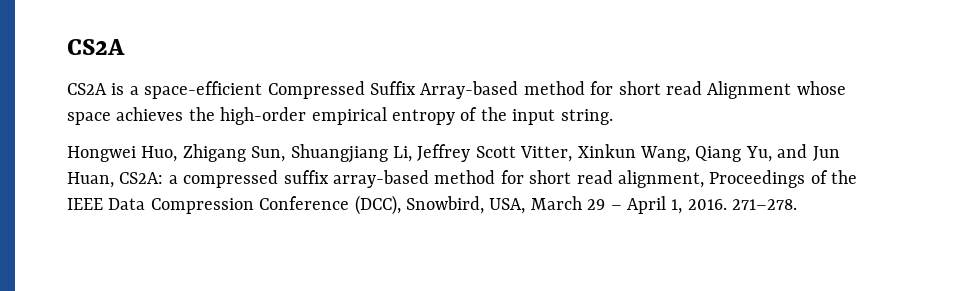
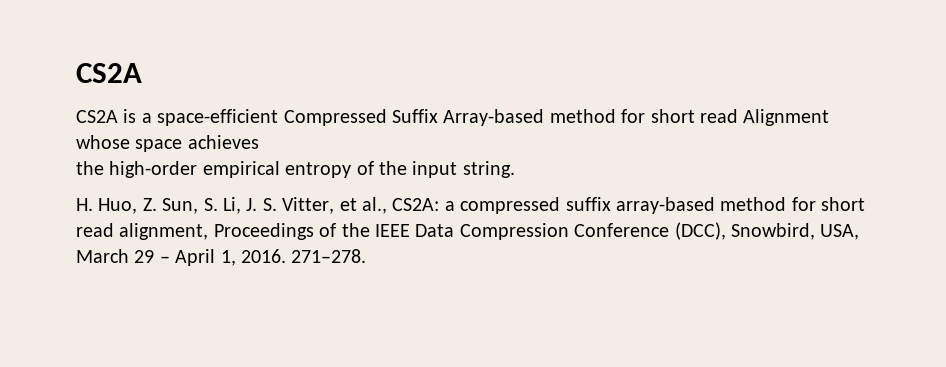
- CS2A is a space-efficient Compressed Suffix Array-based method for short read Alignment whose space achieves the high-order empirical entropy of the input string.
+ CS2A is a space-efficient Compressed Suffix Array-based method for short read Alignment whose space achieves
+ the high-order empirical entropy of the input string.
- Hongwei Huo, Zhigang Sun, Shuangjiang Li, Jeffrey Scott Vitter, Xinkun Wang, Qiang Yu, and Jun Huan, CS2A: a compressed suffix array-based method for short read alignment, Proceedings of the IEEE Data Compression Conference (DCC), Snowbird, USA, March 29 – April 1, 2016.
+ H. Huo, Z. Sun, S. Li, J. S. Vitter, et al., CS2A: a compressed suffix array-based method for short read alignment, Proceedings of the IEEE Data Compression Conference (DCC), Snowbird, USA, March 29 – April 1, 2016.

